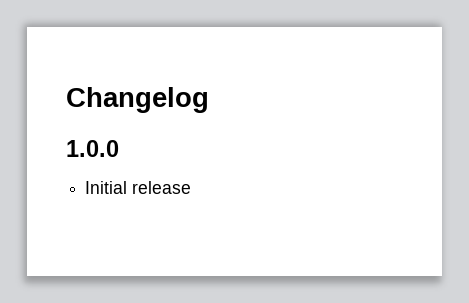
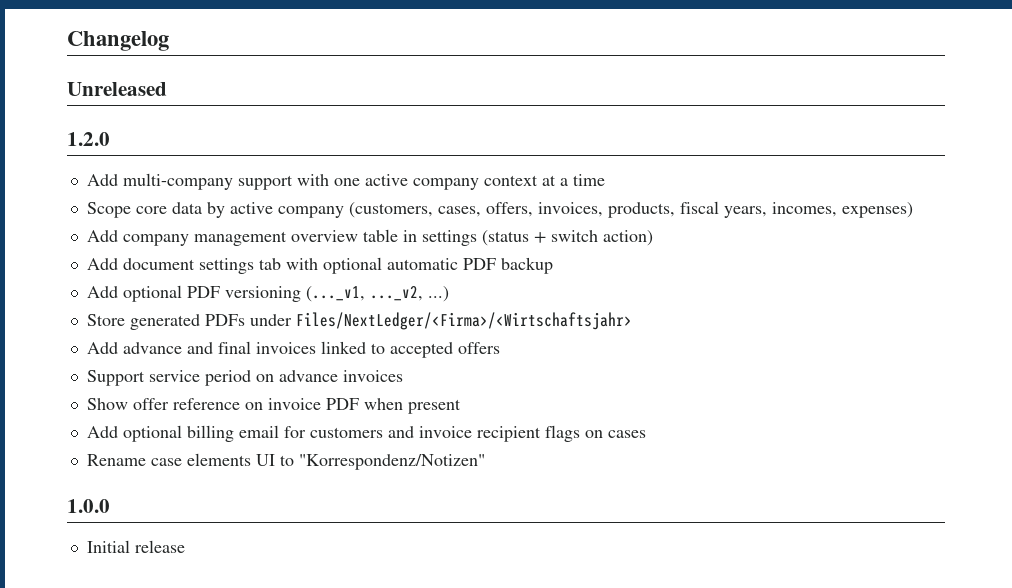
+ Unreleased
+ 1.2.0
+ Add multi-company support with one active company context at a time
+ Scope core data by active company (customers, cases, offers, invoices, products, fiscal years, incomes, expenses)
+ Add company management overview table in settings (status + switch action)
+ Add document settings tab with optional automatic PDF backup
+ Add optional PDF versioning (..._v1, ..._v2, ...)
+ Store generated PDFs under Files/NextLedger/<Firma>/<Wirtschaftsjahr>
+ Add advance and final invoices linked to accepted offers
+ Support service period on advance invoices
+ Show offer reference on invoice PDF when present
+ Add optional billing email for customers and invoice recipient flags on cases
+ Rename case elements UI to "Korrespondenz/Notizen"

